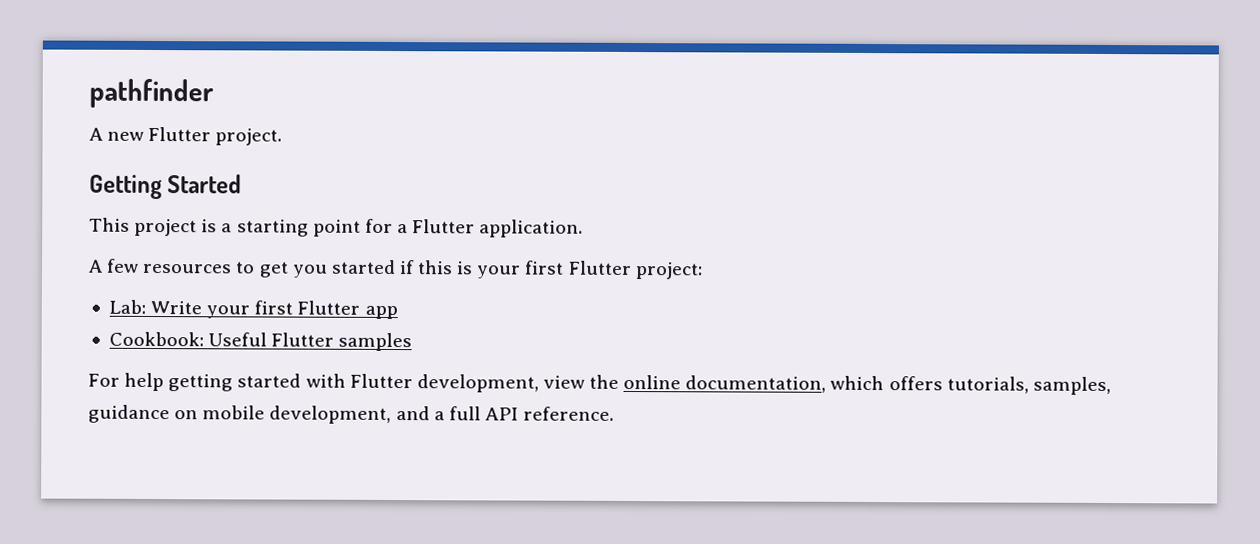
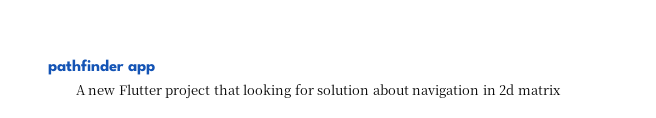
- pathfinder
+ pathfinder app
- A new Flutter project.
- Getting Started
- This project is a starting point for a Flutter application.
- A few resources to get you started if this is your first Flutter project:
- Lab: Write your first Flutter app
- Cookbook: Useful Flutter samples
- For help getting started with Flutter development, view the online documentation, which offers tutorials, samples, guidance on mobile development, and a full API reference.
+ A new Flutter project that looking for solution about navigation in 2d matrix

